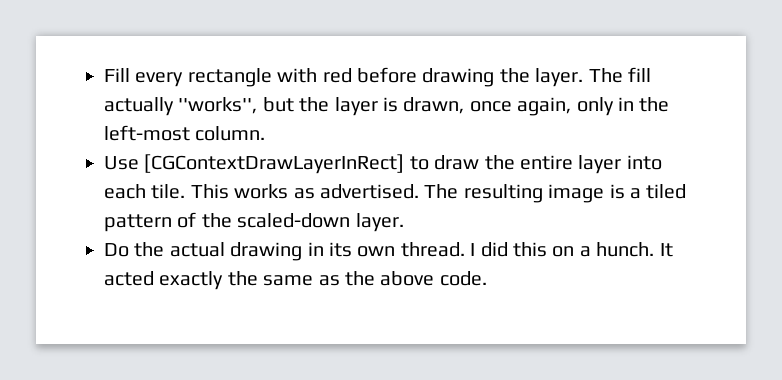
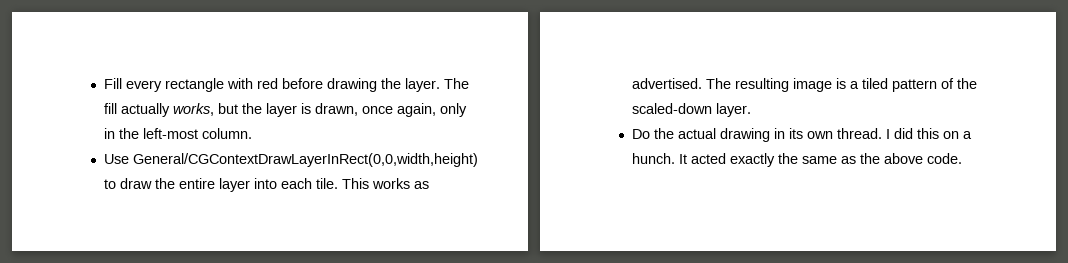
- The fill actually ''works'', but the layer is drawn, once again, only in the left-most column.
+ The fill actually works, but the layer is drawn, once again, only in the left-most column.
- Use [CGContextDrawLayerInRect] to draw the entire layer into each tile.
+ Use General/CGContextDrawLayerInRect(0,0,width,height) to draw the entire layer into each tile.

